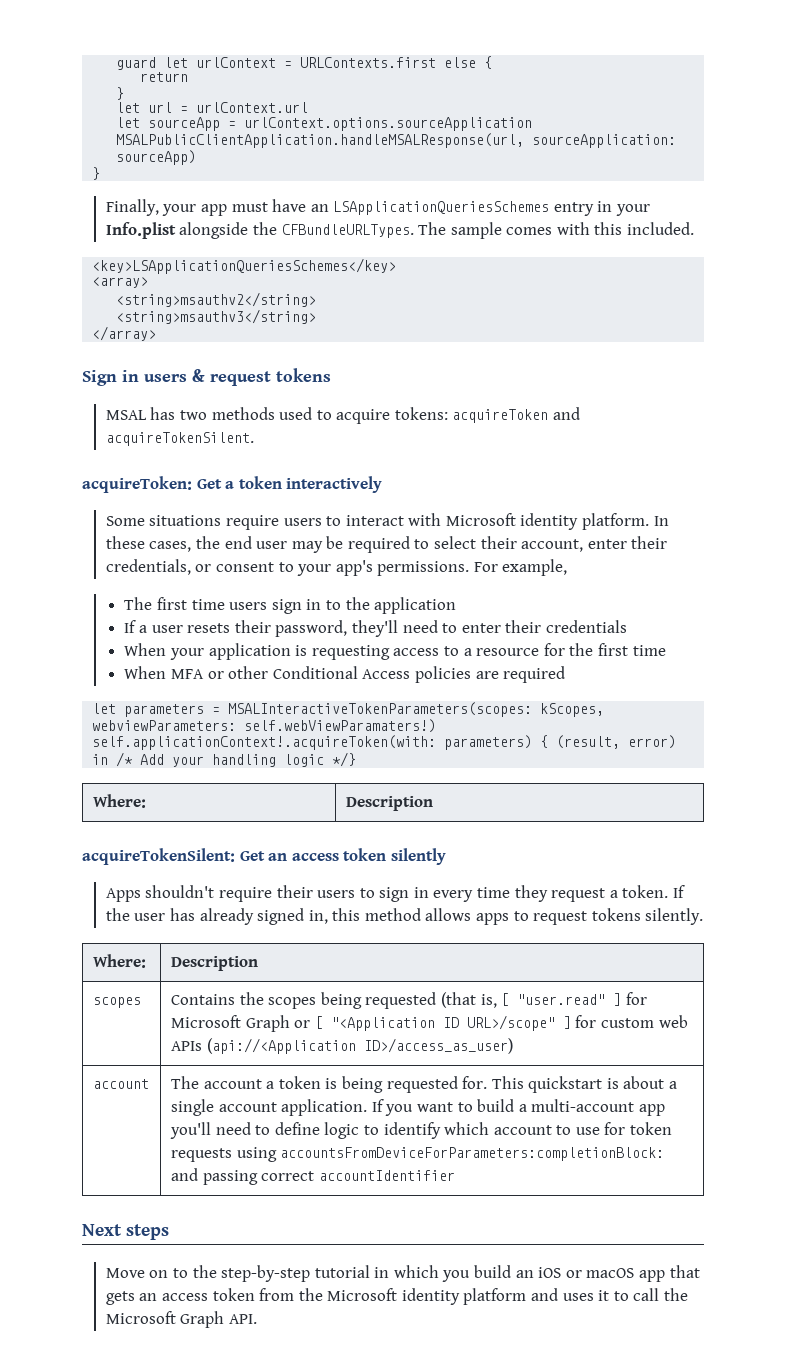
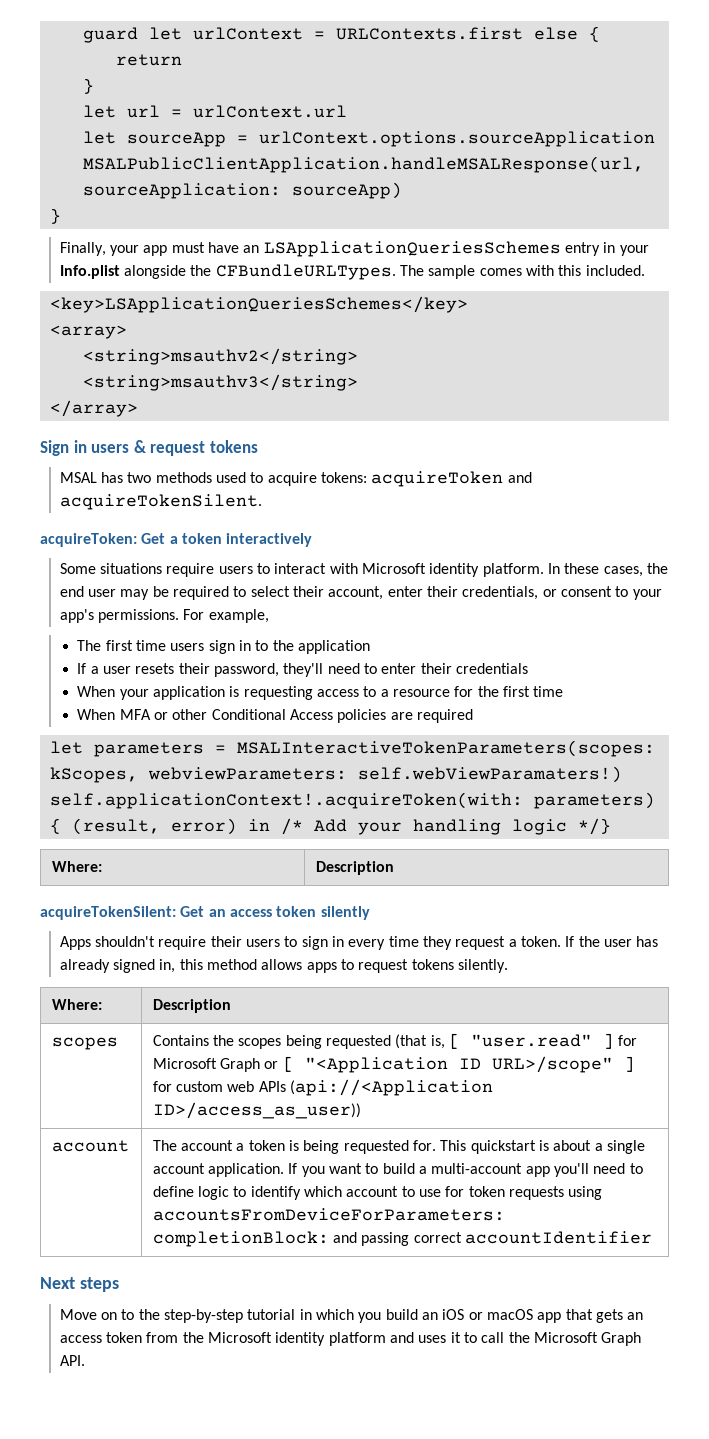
- scopes | Contains the scopes being requested (that is, [ "user.read" ] for Microsoft Graph or [ "<Application ID URL>/scope" ] for custom web APIs (api://<Application ID>/access_as_user)
+ scopes | Contains the scopes being requested (that is, [ "user.read" ] for Microsoft Graph or [ "<Application ID URL>/scope" ] for custom web APIs (api://<Application ID>/access_as_user))

